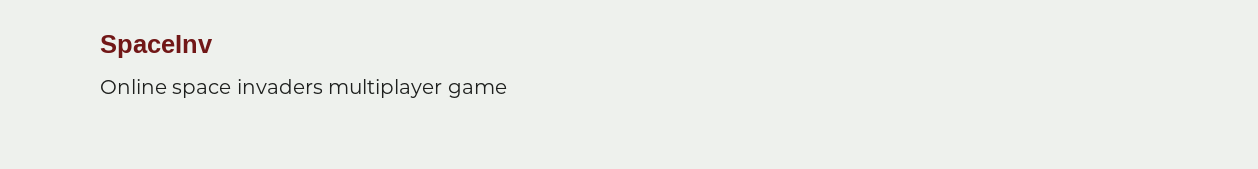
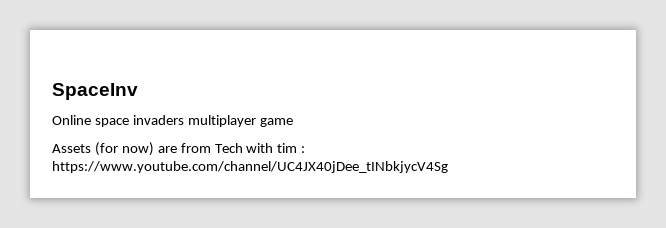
+ Assets (for now) are from Tech with tim : https://www.youtube.com/channel/UC4JX40jDee_tINbkjycV4Sg

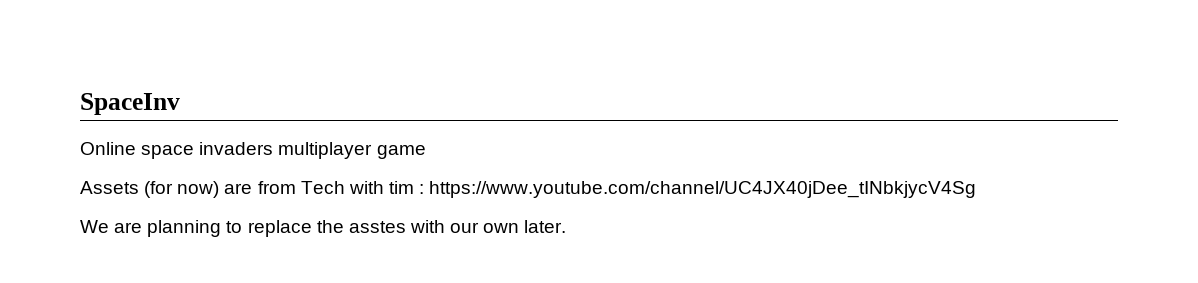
+ We are planning to replace the asstes with our own later.

